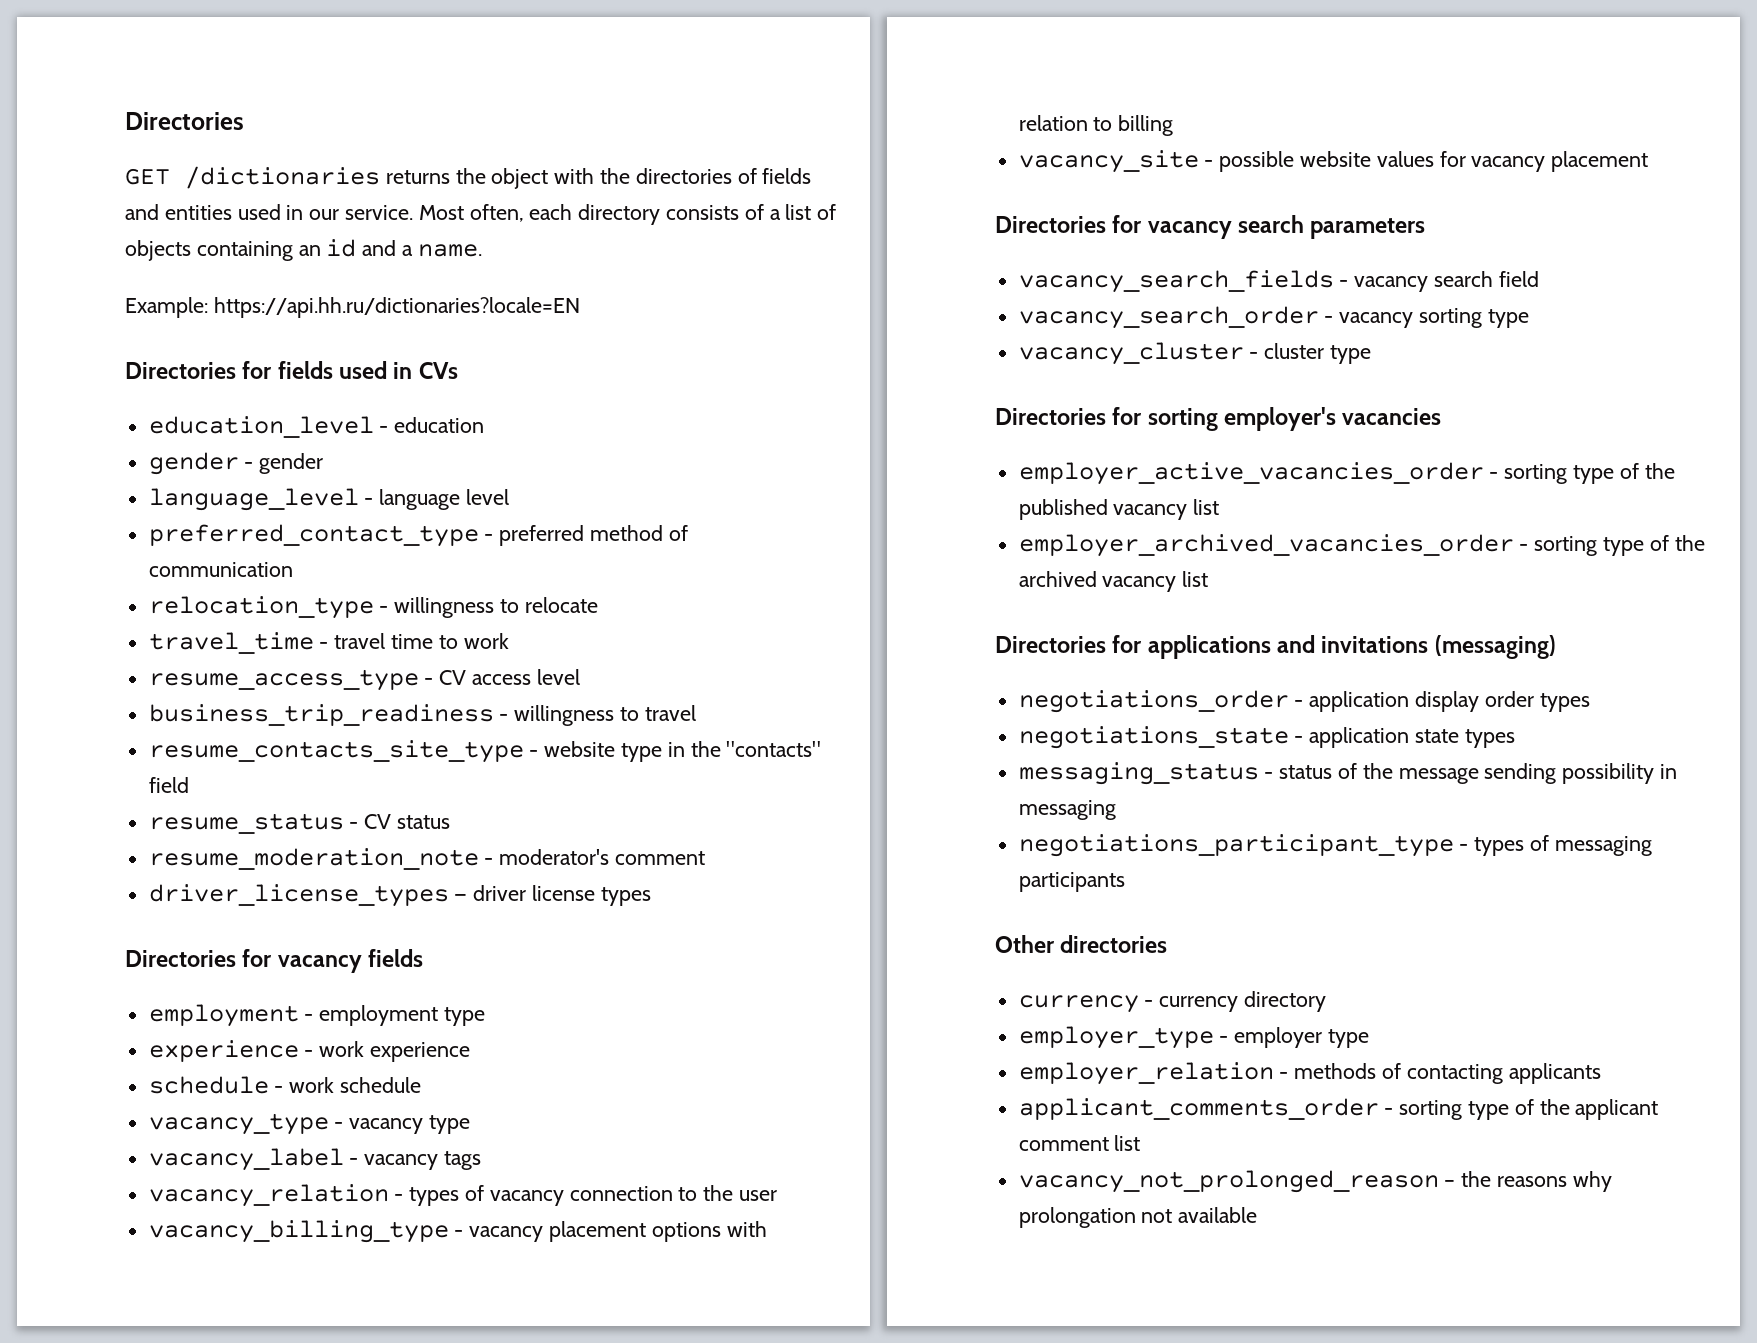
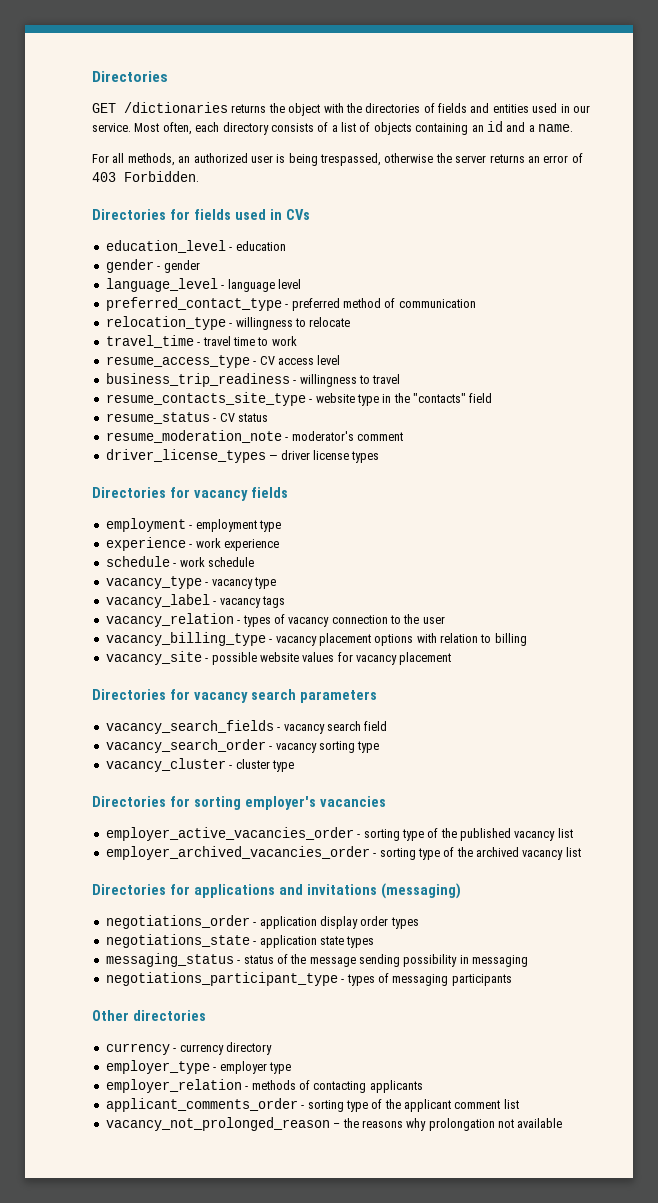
- Example: https://api.hh.ru/dictionaries?locale=EN
+ For all methods, an authorized user is being trespassed, otherwise the server returns an error of 403 Forbidden.

